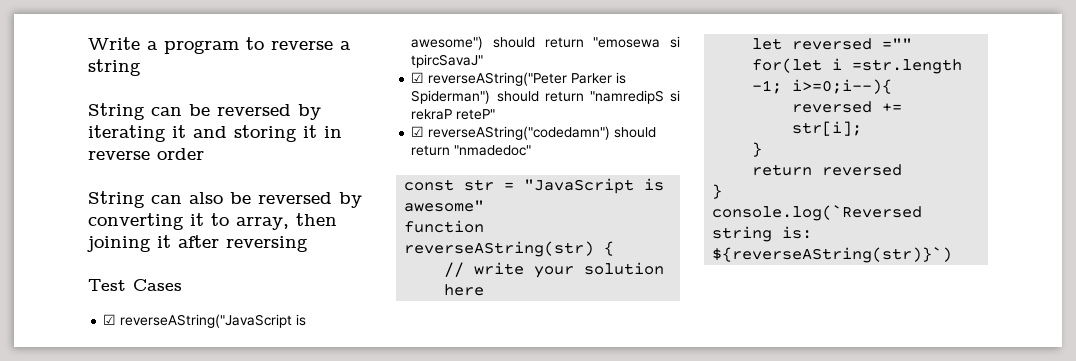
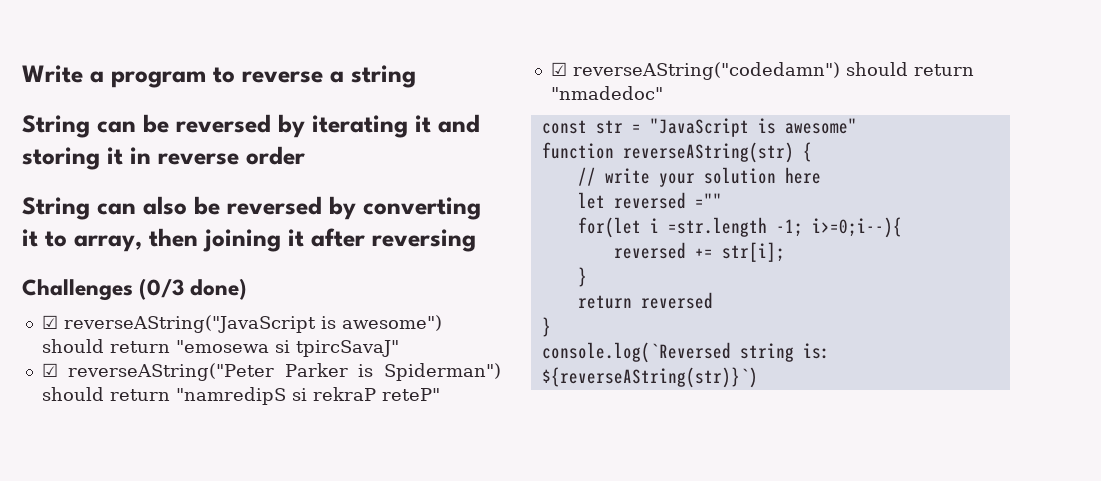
- Test Cases
+ Challenges (0/3 done)

